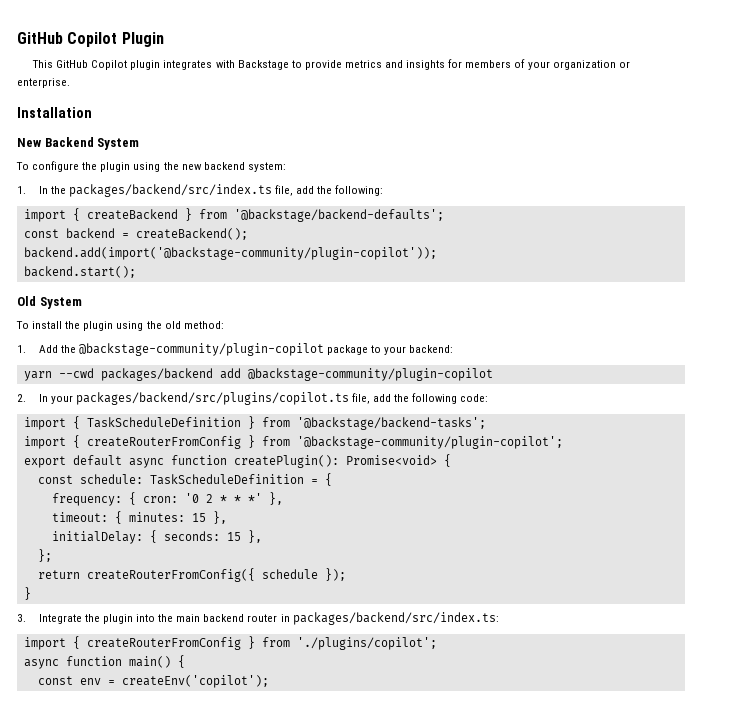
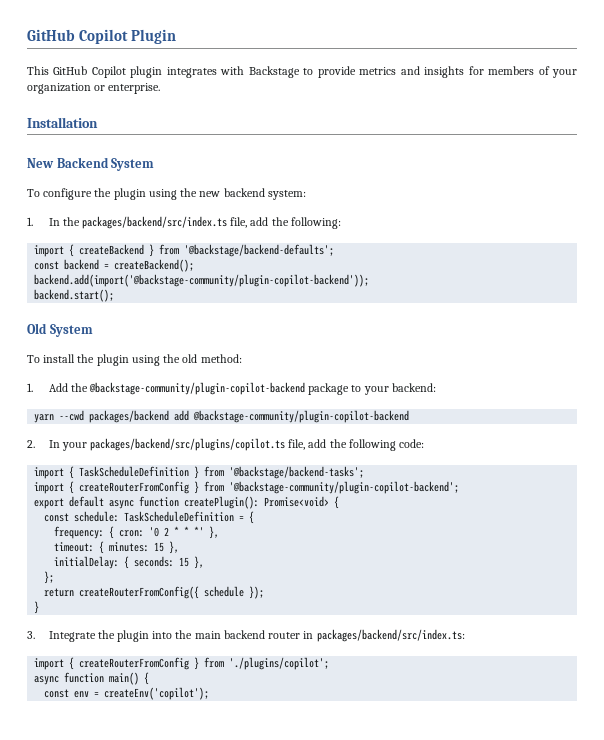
- backend.add(import('@backstage-community/plugin-copilot'));
+ backend.add(import('@backstage-community/plugin-copilot-backend'));
- 1. Add the @backstage-community/plugin-copilot package to your backend:
+ 1. Add the @backstage-community/plugin-copilot-backend package to your backend:
- yarn --cwd packages/backend add @backstage-community/plugin-copilot
+ yarn --cwd packages/backend add @backstage-community/plugin-copilot-backend
- import { createRouterFromConfig } from '@backstage-community/plugin-copilot';
+ import { createRouterFromConfig } from '@backstage-community/plugin-copilot-backend';

